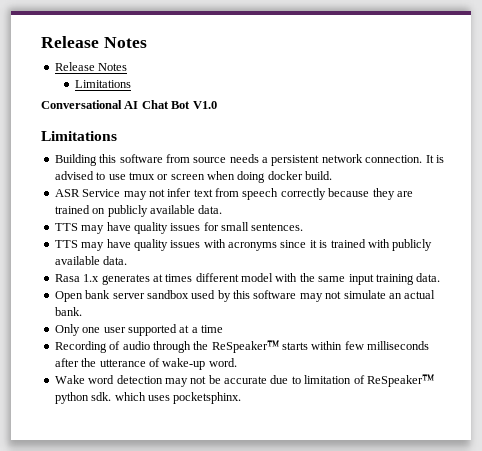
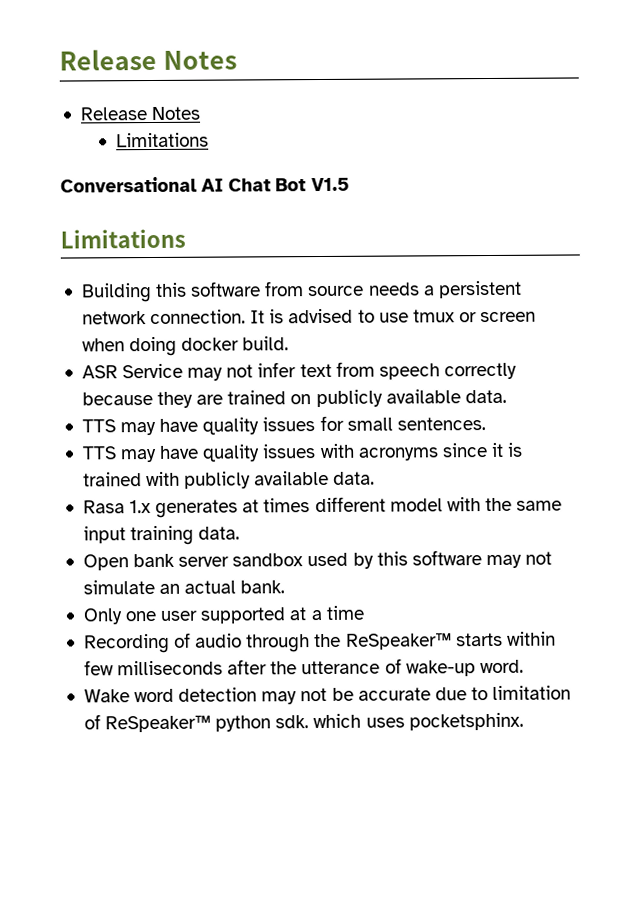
- Conversational AI Chat Bot V1.0
+ Conversational AI Chat Bot V1.5

